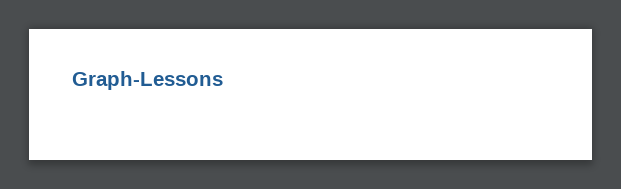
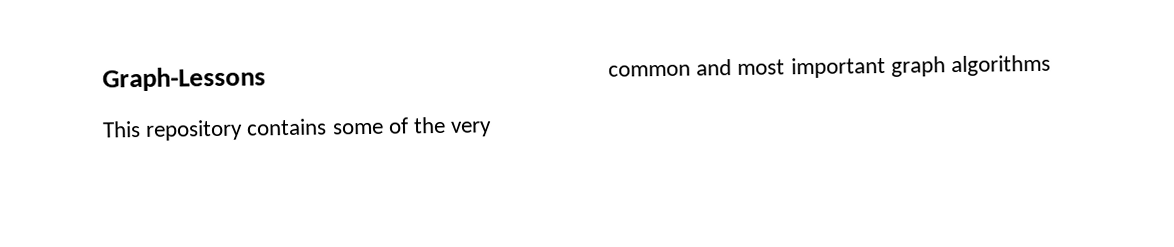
+ This repository contains some of the very common and most important graph algorithms

